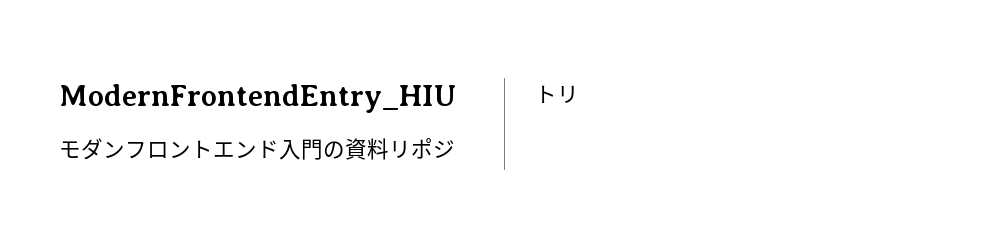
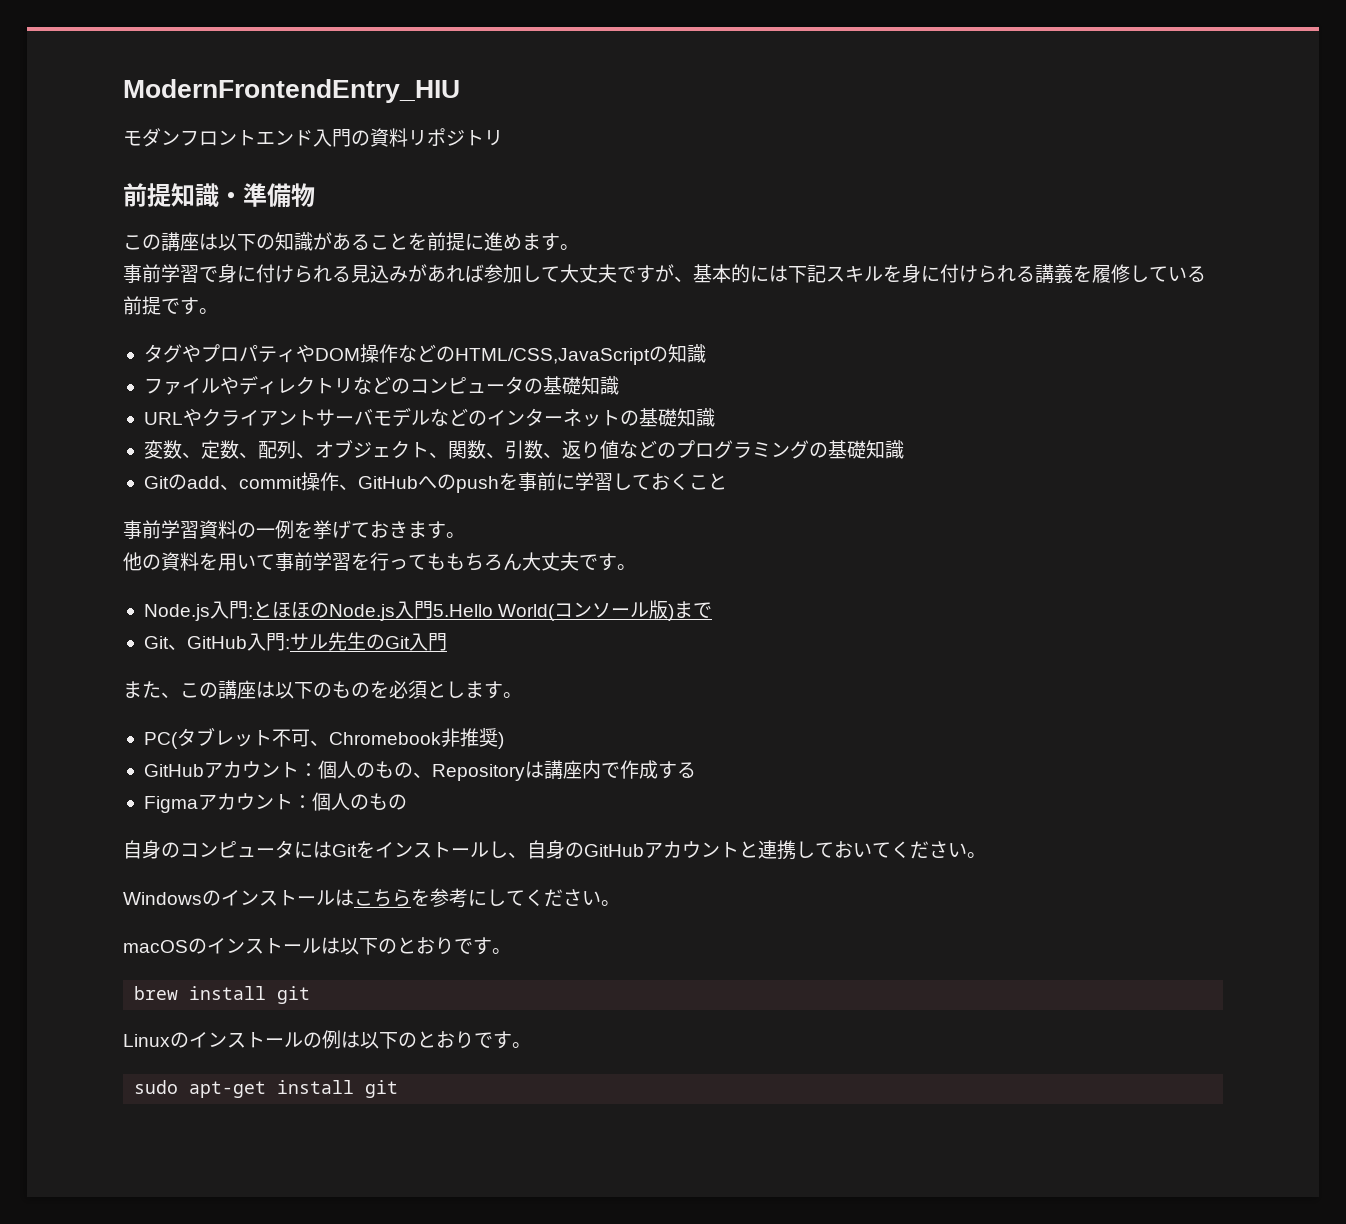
+ 前提知識・準備物
+ この講座は以下の知識があることを前提に進めます。
+ 事前学習で身に付けられる見込みがあれば参加して大丈夫ですが、基本的には下記スキルを身に付けられる講義を履修している前提です。
+ タグやプロパティやDOM操作などのHTML/CSS,JavaScriptの知識
+ ファイルやディレクトリなどのコンピュータの基礎知識
+ URLやクライアントサーバモデルなどのインターネットの基礎知識
+ 変数、定数、配列、オブジェクト、関数、引数、返り値などのプログラミングの基礎知識
+ Gitのadd、commit操作、GitHubへのpushを事前に学習しておくこと
+ 事前学習資料の一例を挙げておきます。
+ 他の資料を用いて事前学習を行ってももちろん大丈夫です。
+ Node.js入門:とほほのNode.js入門5.Hello World(コンソール版)まで
+ Git、GitHub入門:サル先生のGit入門
+ また、この講座は以下のものを必須とします。
+ PC(タブレット不可、Chromebook非推奨)
+ GitHubアカウント：個人のもの、Repositoryは講座内で作成する
+ Figmaアカウント：個人のもの
+ 自身のコンピュータにはGitをインストールし、自身のGitHubアカウントと連携しておいてください。
+ Windowsのインストールはこちらを参考にしてください。
+ macOSのインストールは以下のとおりです。
+ brew install git
+ Linuxのインストールの例は以下のとおりです。
+ sudo apt-get install git

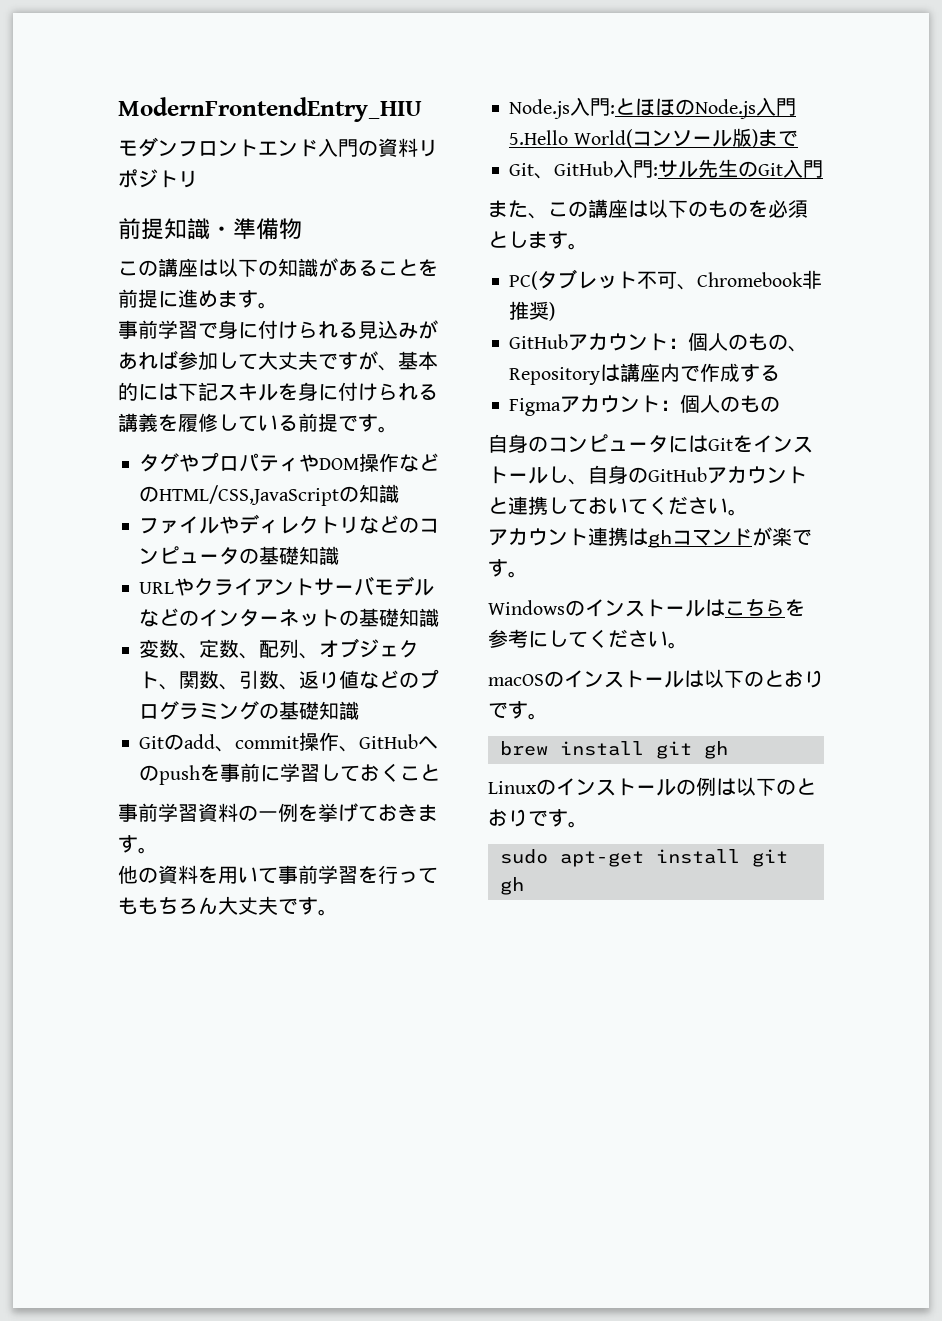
+ アカウント連携はghコマンドが楽です。
- brew install git
+ brew install git gh
- sudo apt-get install git
+ sudo apt-get install git gh

